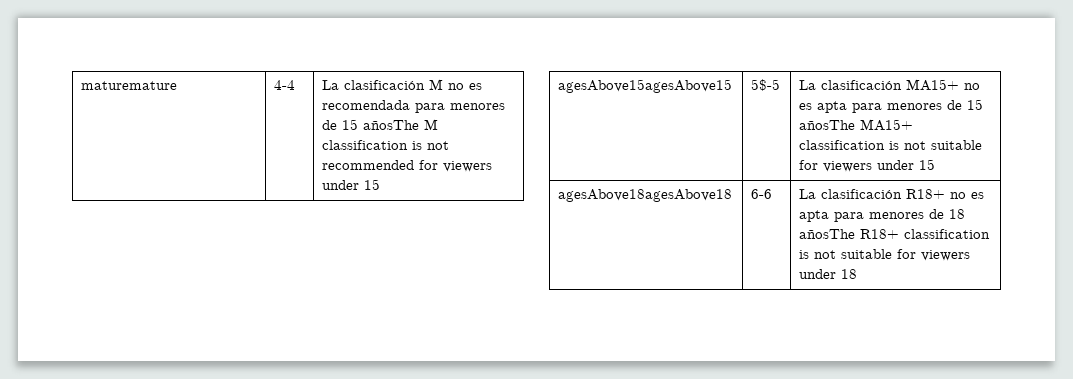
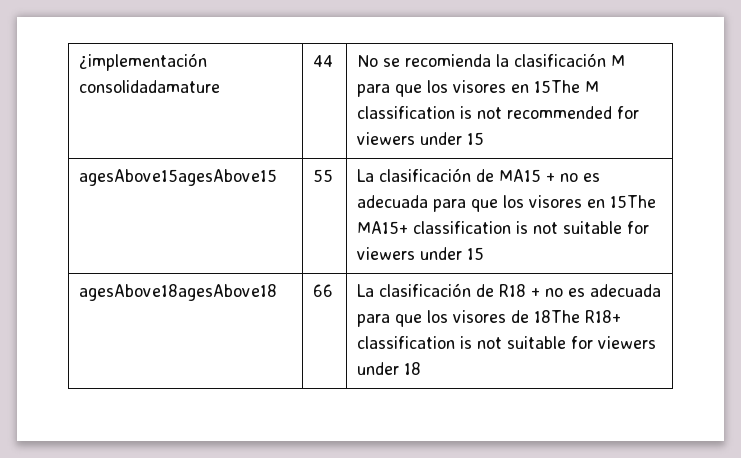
- maturemature | 4-4 | La clasificación M no es recomendada para menores de 15 añosThe M classification is not recommended for viewers under 15
+ ¿implementación consolidadamature | 44 | No se recomienda la clasificación M para que los visores en 15The M classification is not recommended for viewers under 15
- agesAbove15agesAbove15 | 5$-5 | La clasificación MA15+ no es apta para menores de 15 añosThe MA15+ classification is not suitable for viewers under 15
+ agesAbove15agesAbove15 | 55 | La clasificación de MA15 + no es adecuada para que los visores en 15The MA15+ classification is not suitable for viewers under 15
- agesAbove18agesAbove18 | 6-6 | La clasificación R18+ no es apta para menores de 18 añosThe R18+ classification is not suitable for viewers under 18
+ agesAbove18agesAbove18 | 66 | La clasificación de R18 + no es adecuada para que los visores de 18The R18+ classification is not suitable for viewers under 18

